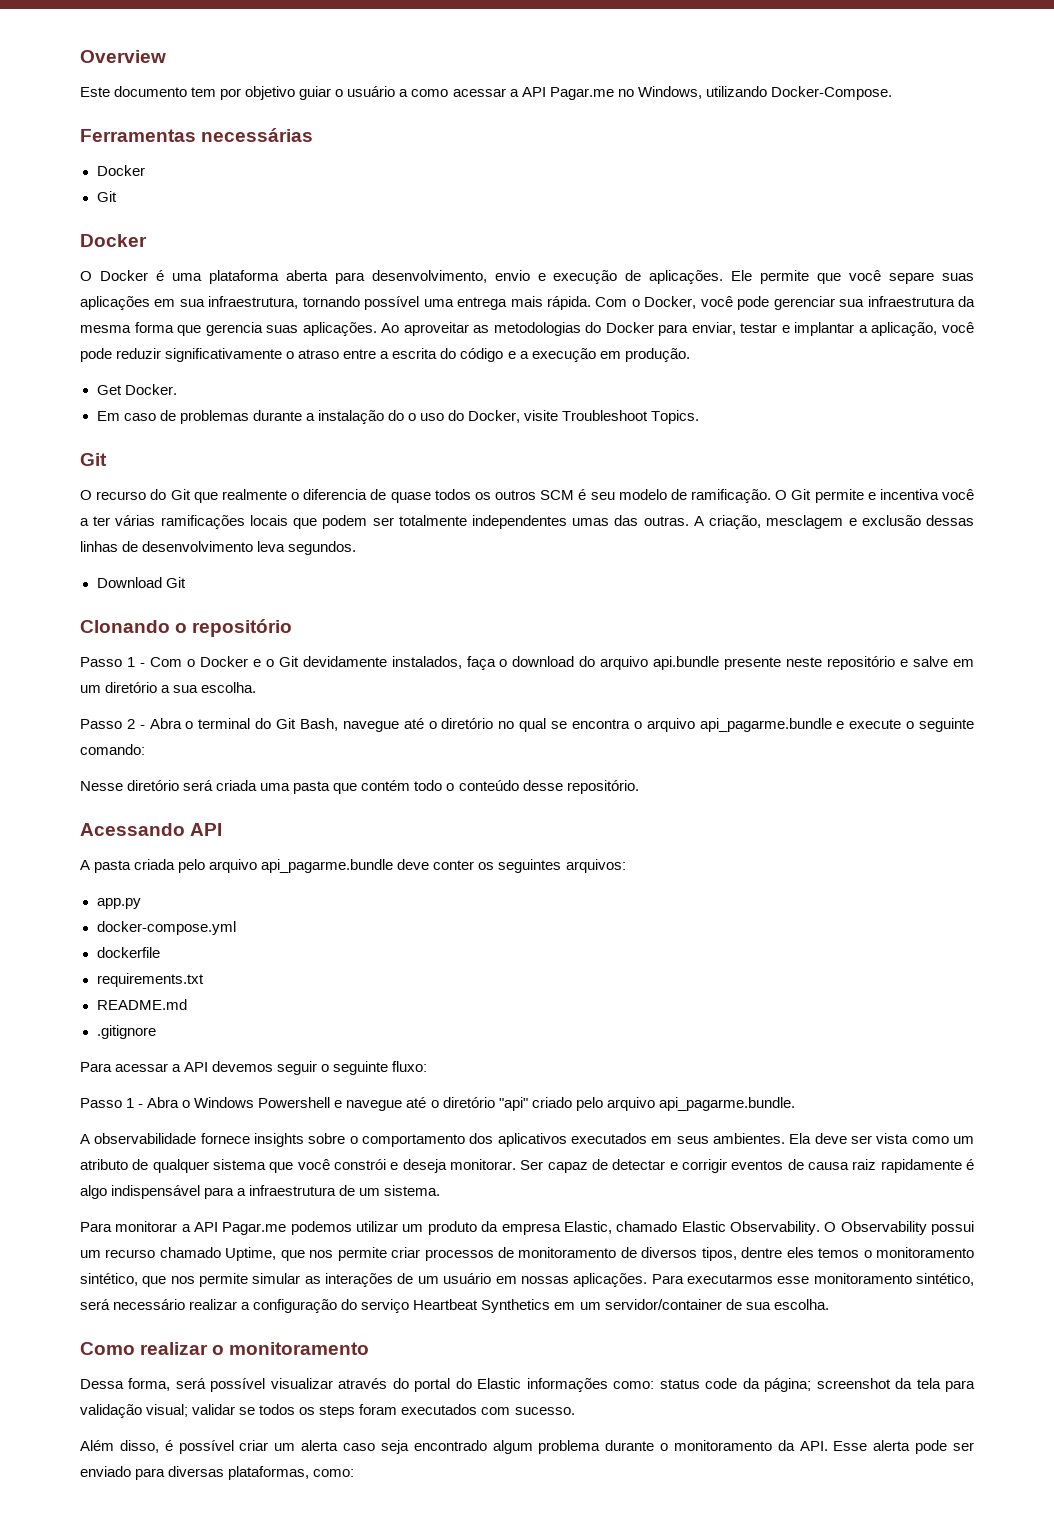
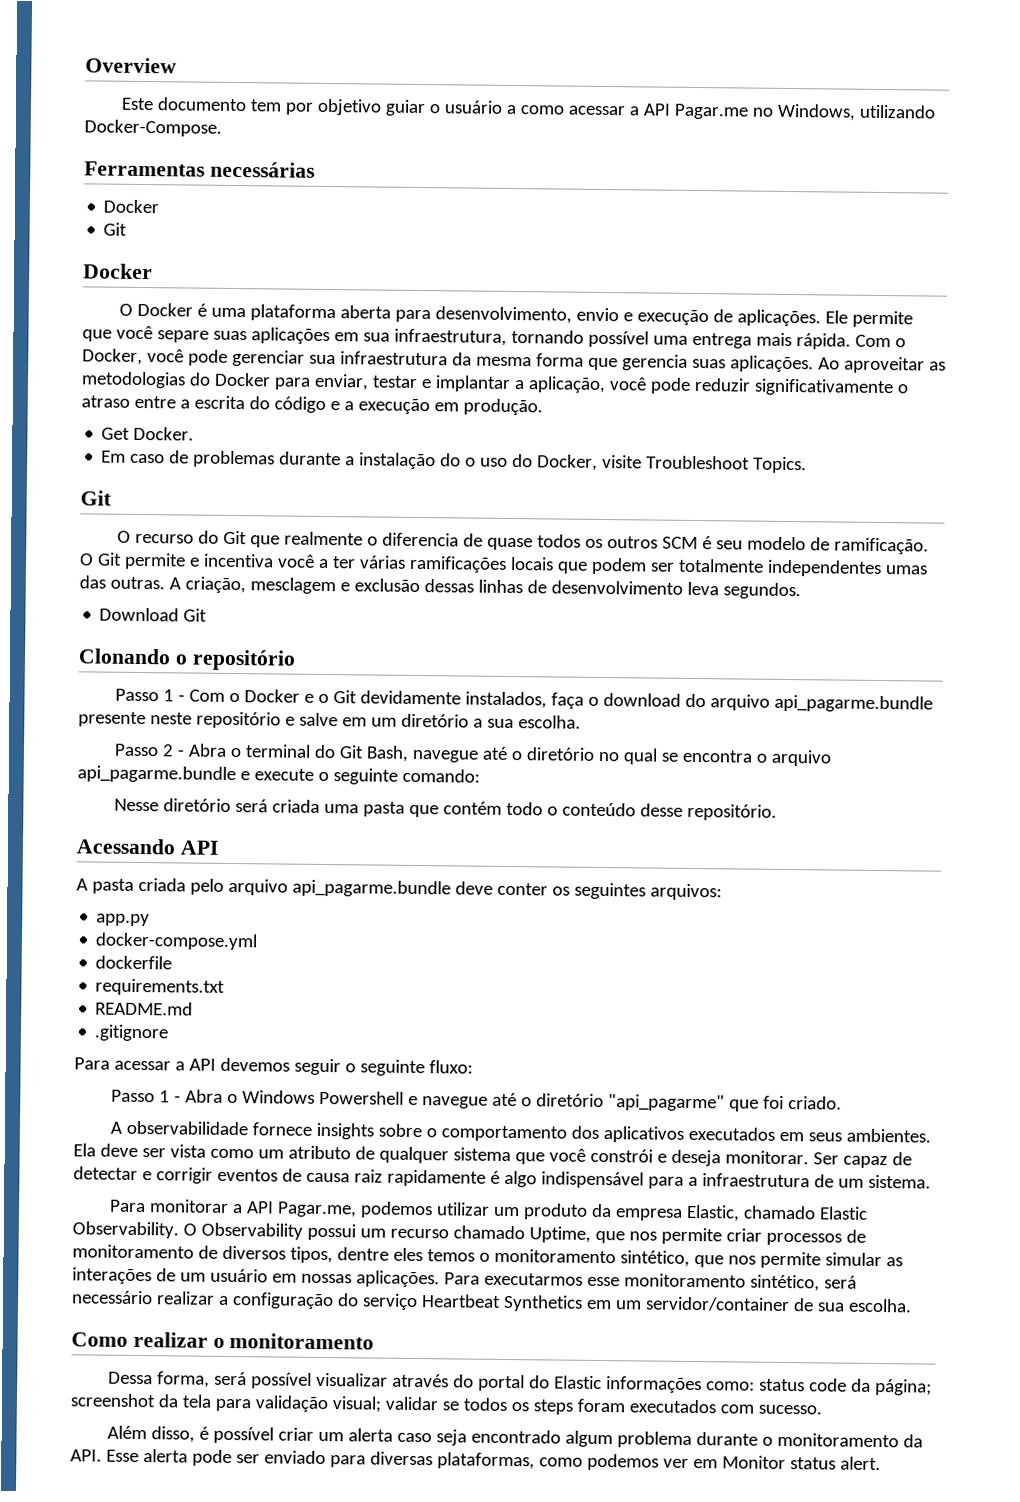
- Passo 1 - Com o Docker e o Git devidamente instalados, faça o download do arquivo api.bundle presente neste repositório e salve em um diretório a sua escolha.
+ Passo 1 - Com o Docker e o Git devidamente instalados, faça o download do arquivo api_pagarme.bundle presente neste repositório e salve em um diretório a sua escolha.
- Passo 1 - Abra o Windows Powershell e navegue até o diretório "api" criado pelo arquivo api_pagarme.bundle.
+ Passo 1 - Abra o Windows Powershell e navegue até o diretório "api_pagarme" que foi criado.
- Para monitorar a API Pagar.me podemos utilizar um produto da empresa Elastic, chamado Elastic Observability.
+ Para monitorar a API Pagar.me, podemos utilizar um produto da empresa Elastic, chamado Elastic Observability.
- Além disso, é possível criar um alerta caso seja encontrado algum problema durante o monitoramento da API. Esse alerta pode ser enviado para diversas plataformas, como:
+ Além disso, é possível criar um alerta caso seja encontrado algum problema durante o monitoramento da API. Esse alerta pode ser enviado para diversas plataformas, como podemos ver em Monitor status alert.

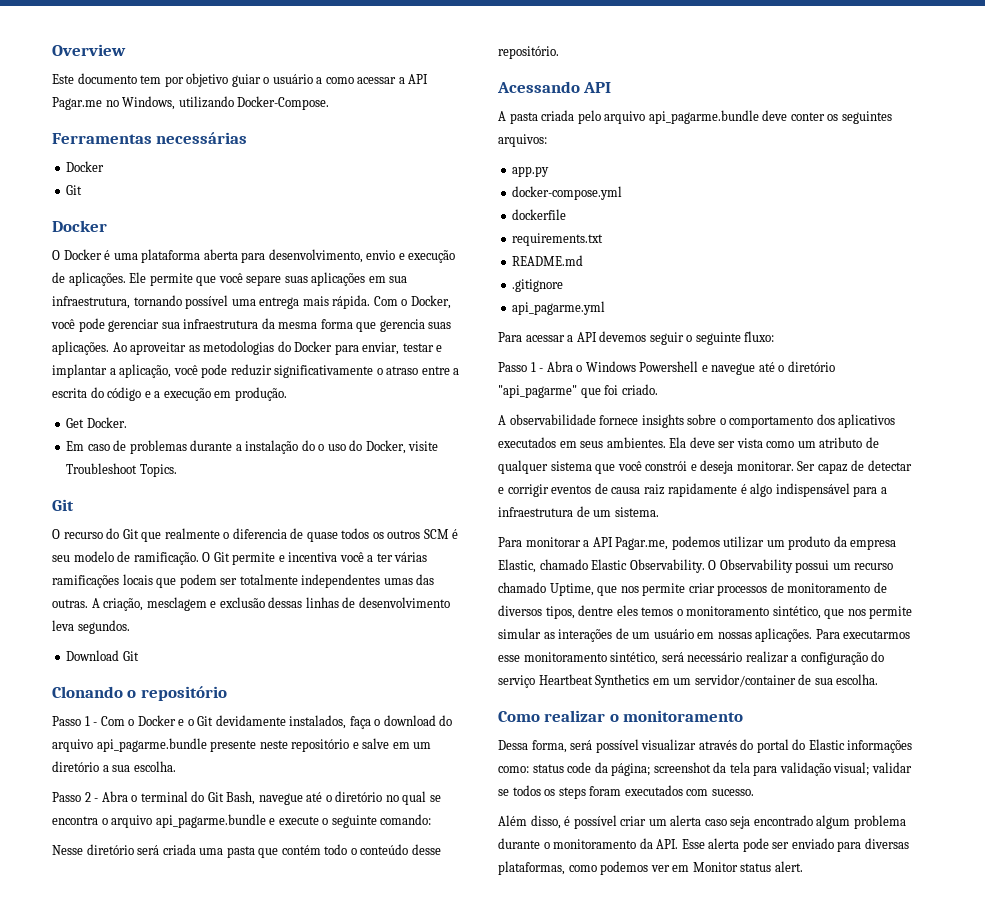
+ api_pagarme.yml

